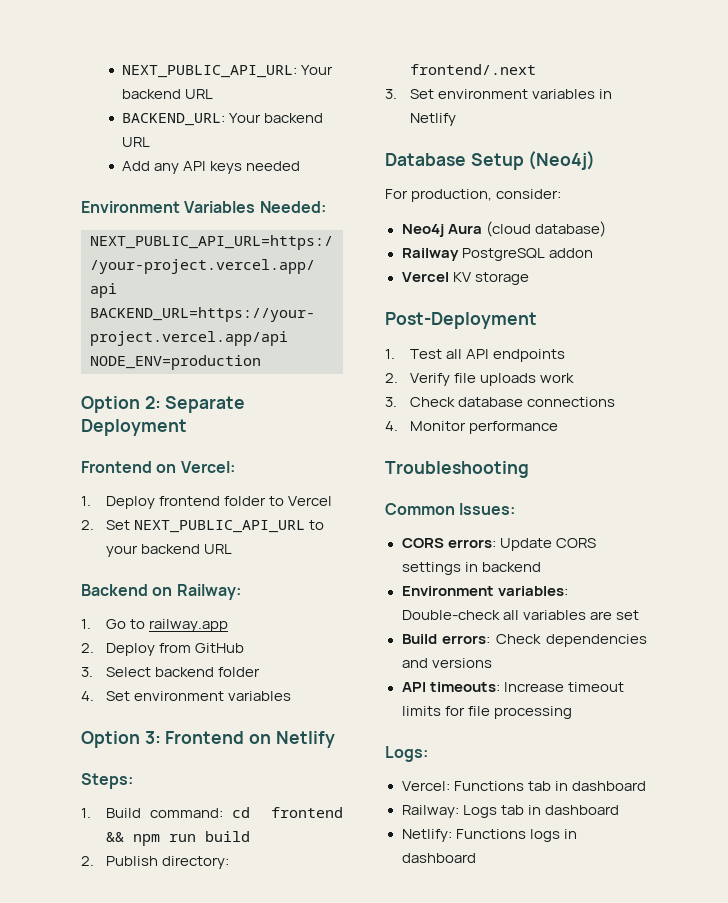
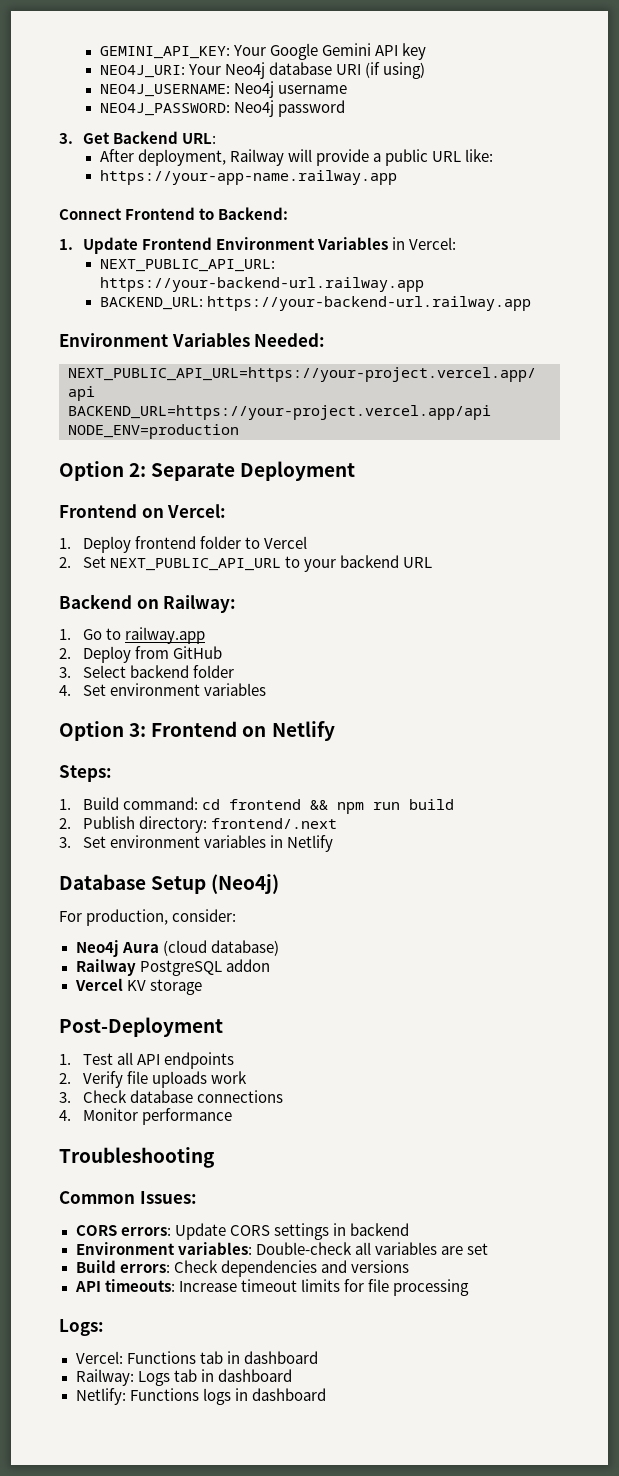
- NEXT_PUBLIC_API_URL: Your backend URL
- BACKEND_URL: Your backend URL
- Add any API keys needed
+ GEMINI_API_KEY: Your Google Gemini API key
+ NEO4J_URI: Your Neo4j database URI (if using)
+ NEO4J_USERNAME: Neo4j username
+ NEO4J_PASSWORD: Neo4j password
+ 3. Get Backend URL:
+ After deployment, Railway will provide a public URL like:
+ https://your-app-name.railway.app
+ Connect Frontend to Backend:
+ 1. Update Frontend Environment Variables in Vercel:
+ NEXT_PUBLIC_API_URL: https://your-backend-url.railway.app
+ BACKEND_URL: https://your-backend-url.railway.app

